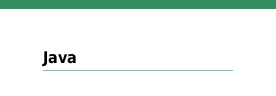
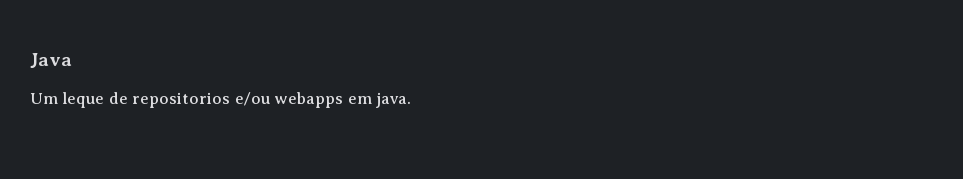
+ Um leque de repositorios e/ou webapps em java.

